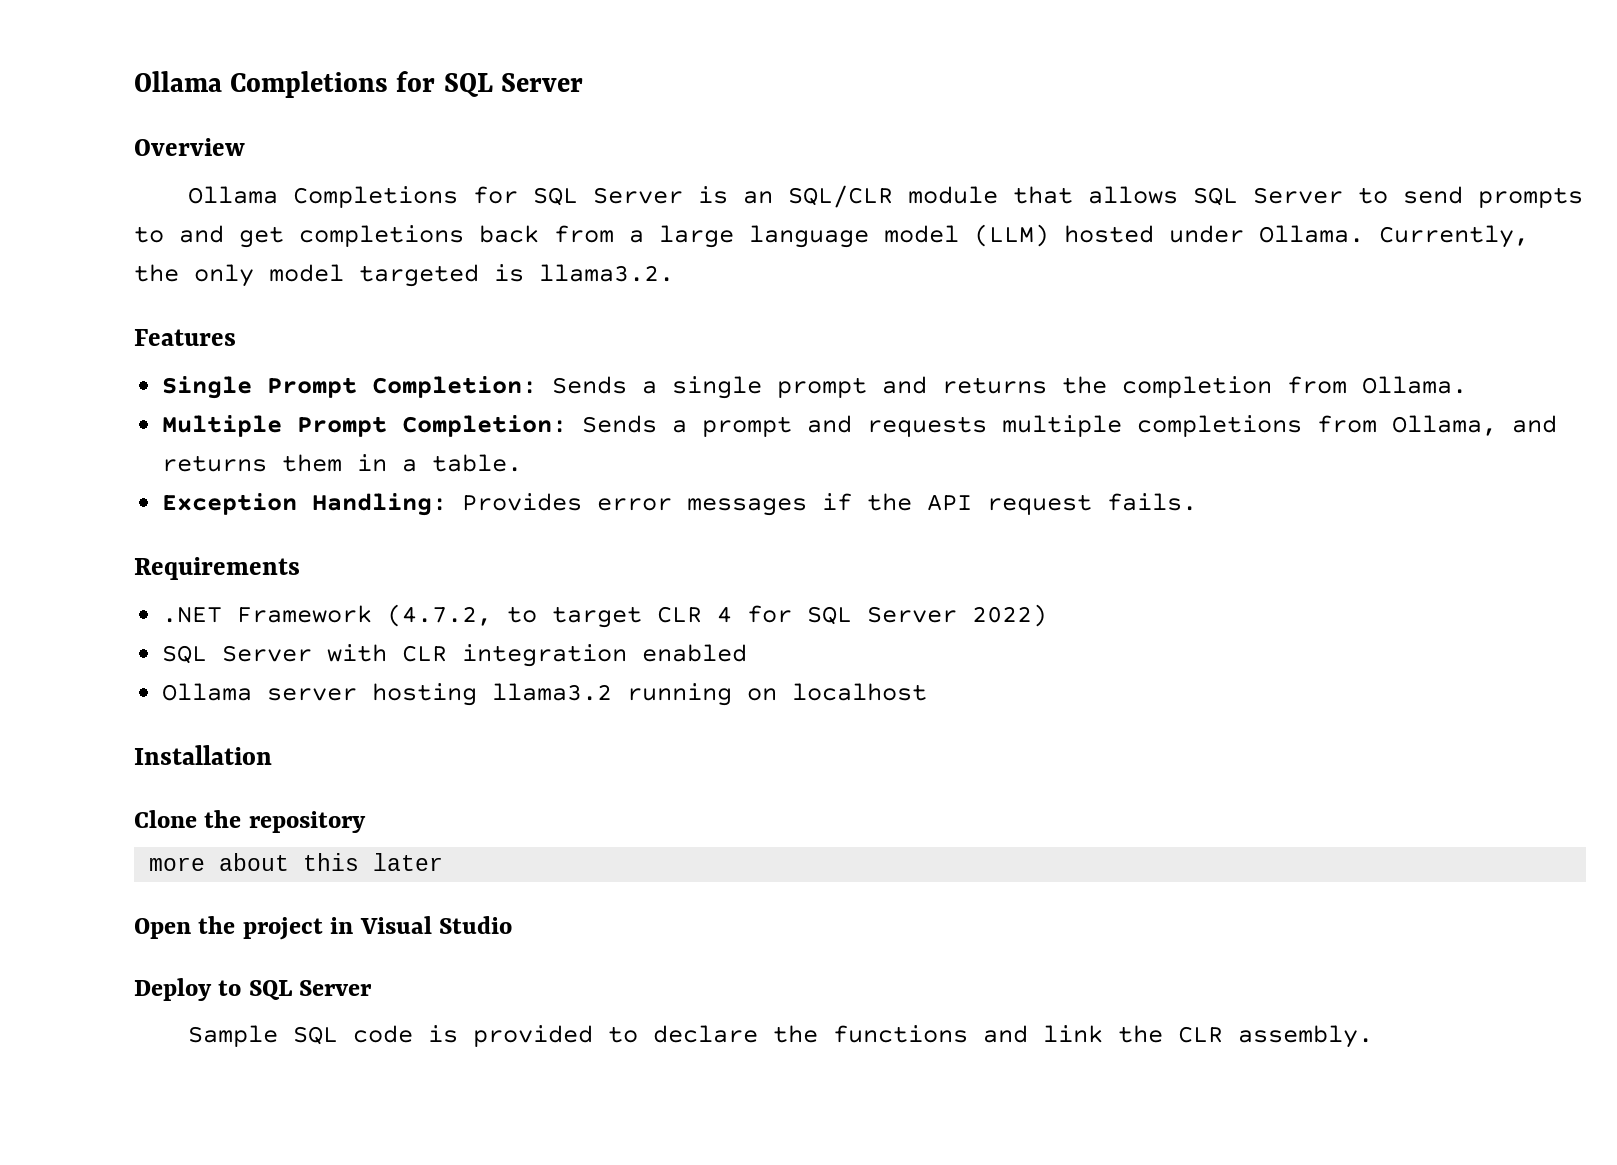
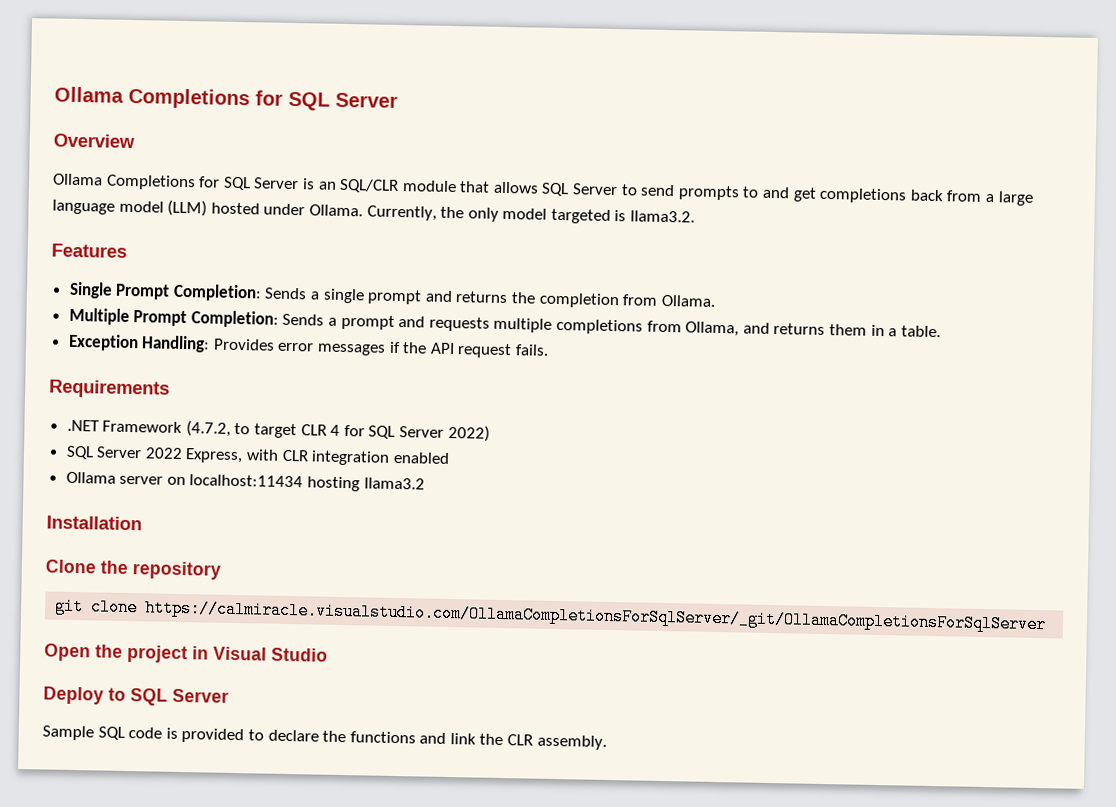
- SQL Server with CLR integration enabled
+ SQL Server 2022 Express, with CLR integration enabled
- Ollama server hosting llama3.2 running on localhost
+ Ollama server on localhost:11434 hosting llama3.2
- more about this later
+ git clone https://calmiracle.visualstudio.com/OllamaCompletionsForSqlServer/_git/OllamaCompletionsForSqlServer

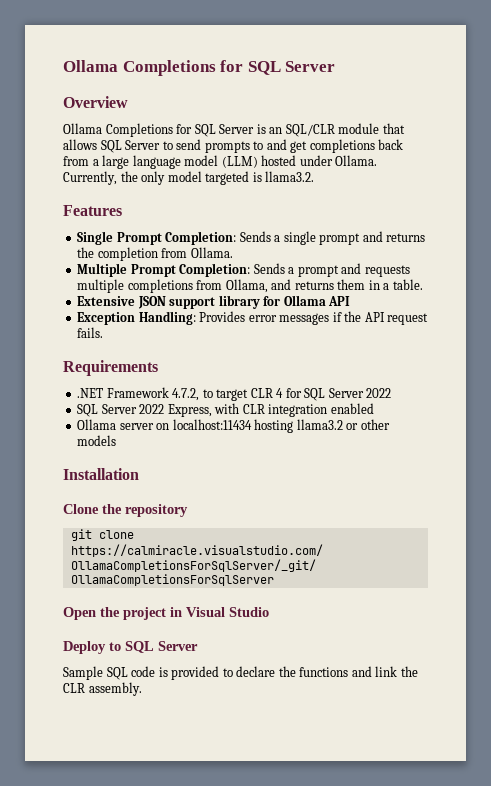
+ Extensive JSON support library for Ollama API
- .NET Framework (4.7.2, to target CLR 4 for SQL Server 2022)
+ .NET Framework 4.7.2, to target CLR 4 for SQL Server 2022
- Ollama server on localhost:11434 hosting llama3.2
+ Ollama server on localhost:11434 hosting llama3.2 or other models

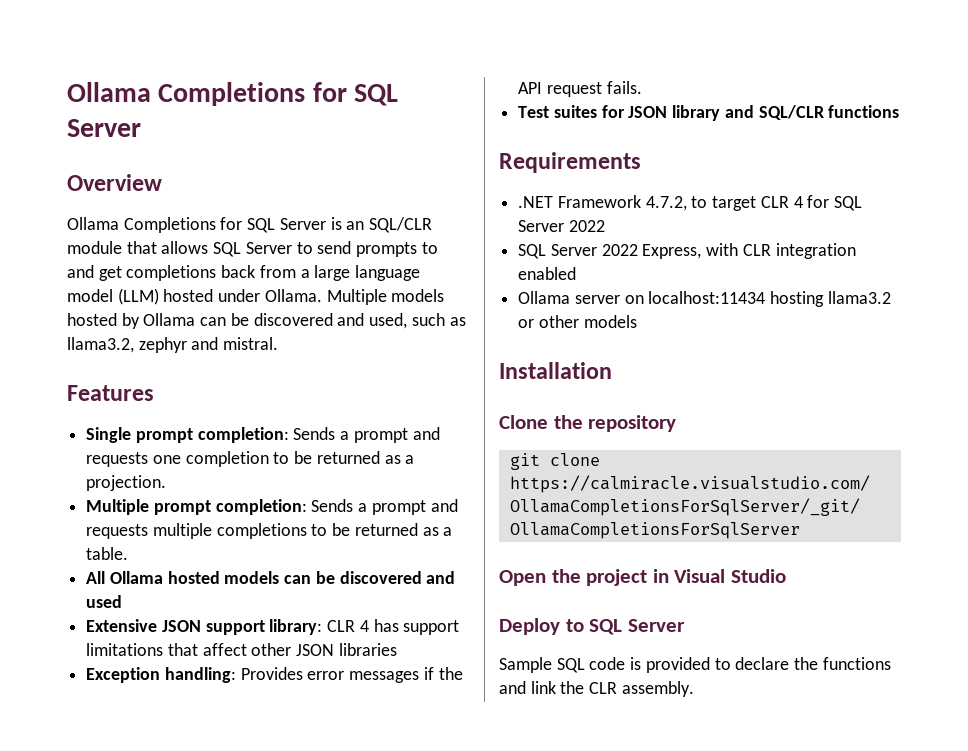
- Currently, the only model targeted is llama3.2.
+ Multiple models hosted by Ollama can be discovered and used, such as llama3.2, zephyr and mistral.
- Single Prompt Completion: Sends a single prompt and returns the completion from Ollama.
- Multiple Prompt Completion: Sends a prompt and requests multiple completions from Ollama, and returns them in a table.
- Extensive JSON support library for Ollama API
+ Single prompt completion: Sends a prompt and requests one completion to be returned as a projection.
+ Multiple prompt completion: Sends a prompt and requests multiple completions to be returned as a table.
+ All Ollama hosted models can be discovered and used
+ Extensive JSON support library: CLR 4 has support limitations that affect other JSON libraries
- Exception Handling: Provides error messages if the API request fails.
+ Exception handling: Provides error messages if the API request fails.
+ Test suites for JSON library and SQL/CLR functions

